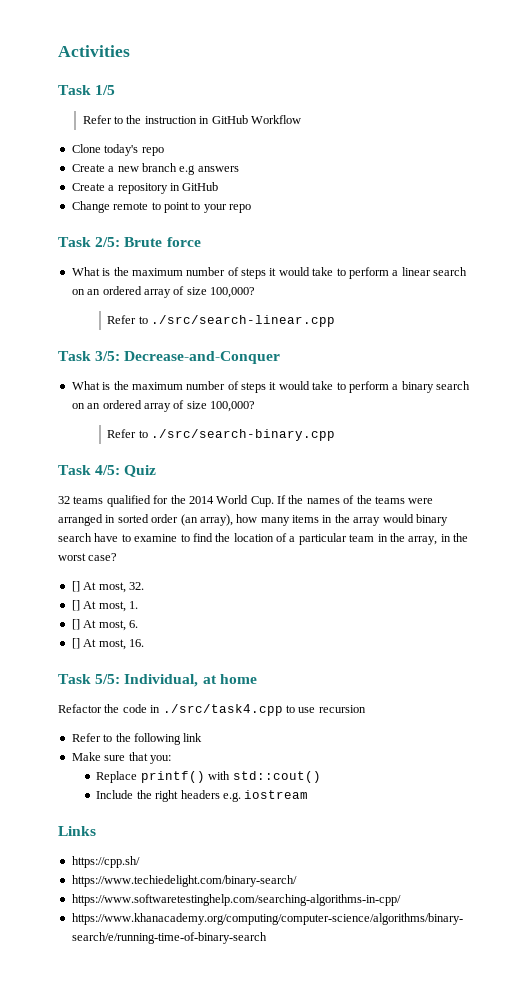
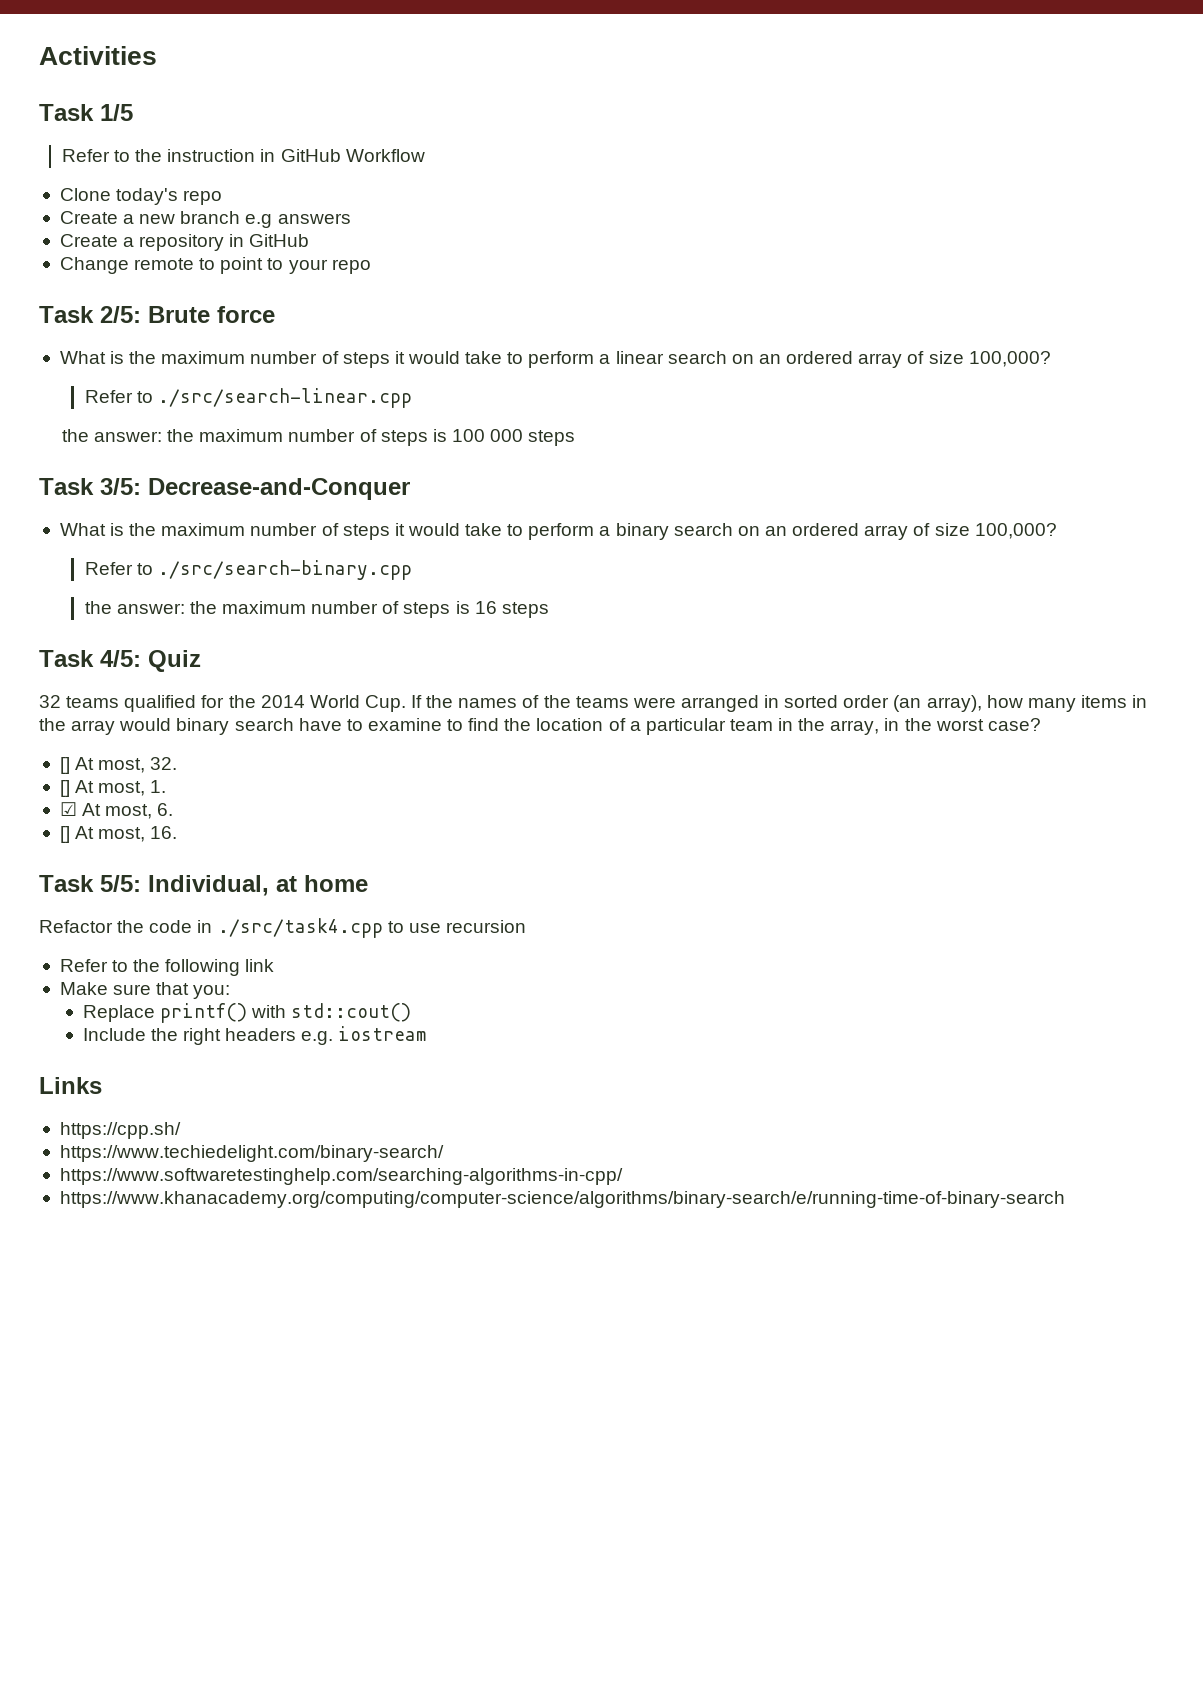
+ the answer: the maximum number of steps is 100 000 steps
+ the answer: the maximum number of steps is 16 steps
- [] At most, 6.
+ ☑ At most, 6.

